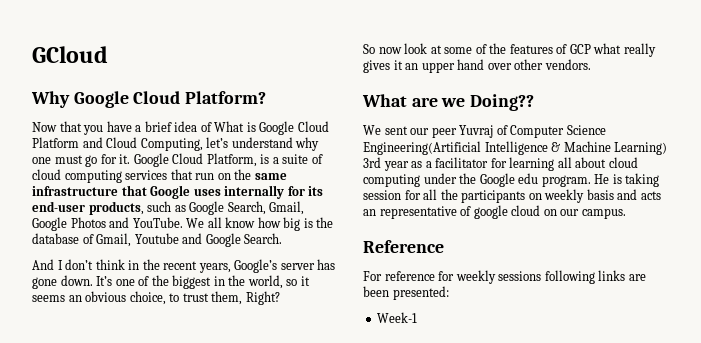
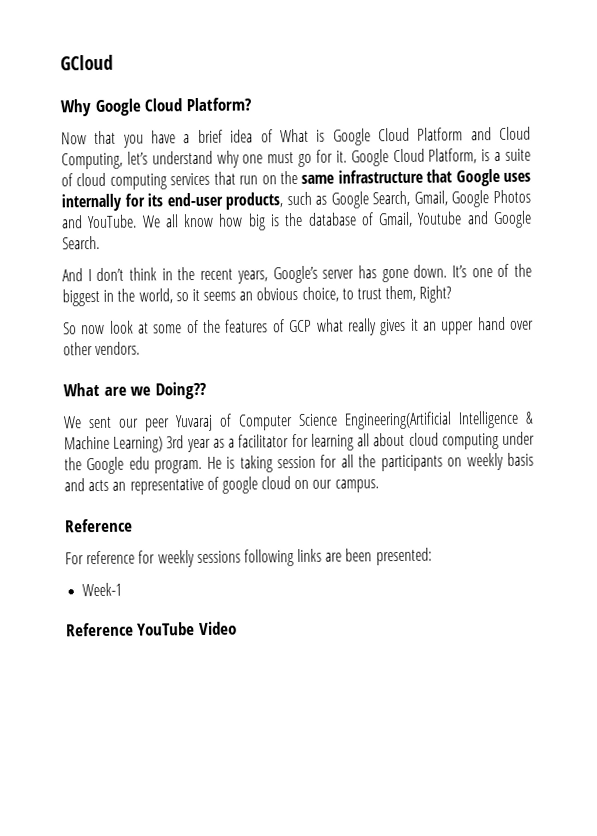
- We sent our peer Yuvraj of Computer Science Engineering(Artificial Intelligence & Machine Learning) 3rd year as a facilitator for learning all about cloud computing under the Google edu program.
+ We sent our peer Yuvaraj of Computer Science Engineering(Artificial Intelligence & Machine Learning) 3rd year as a facilitator for learning all about cloud computing under the Google edu program.
+ Reference YouTube Video

